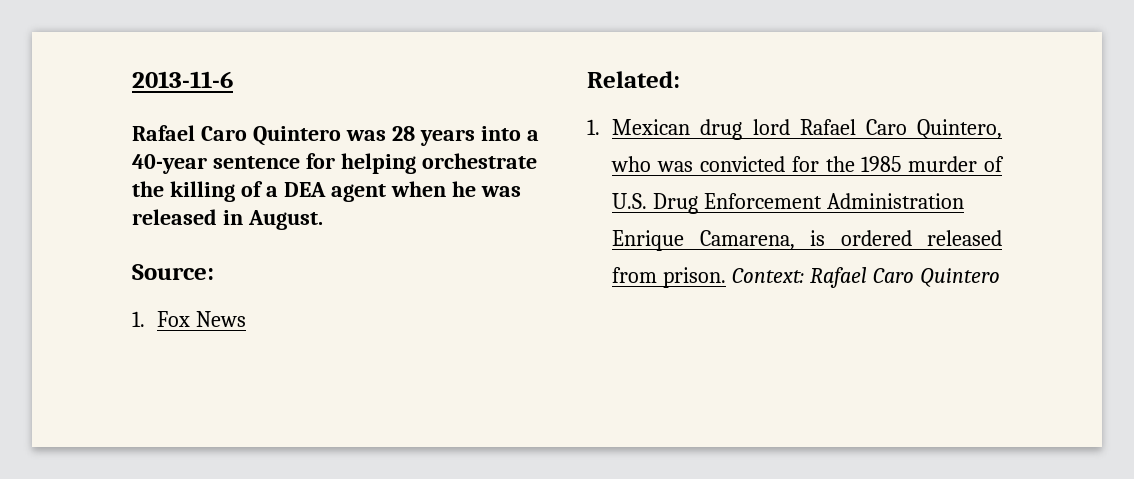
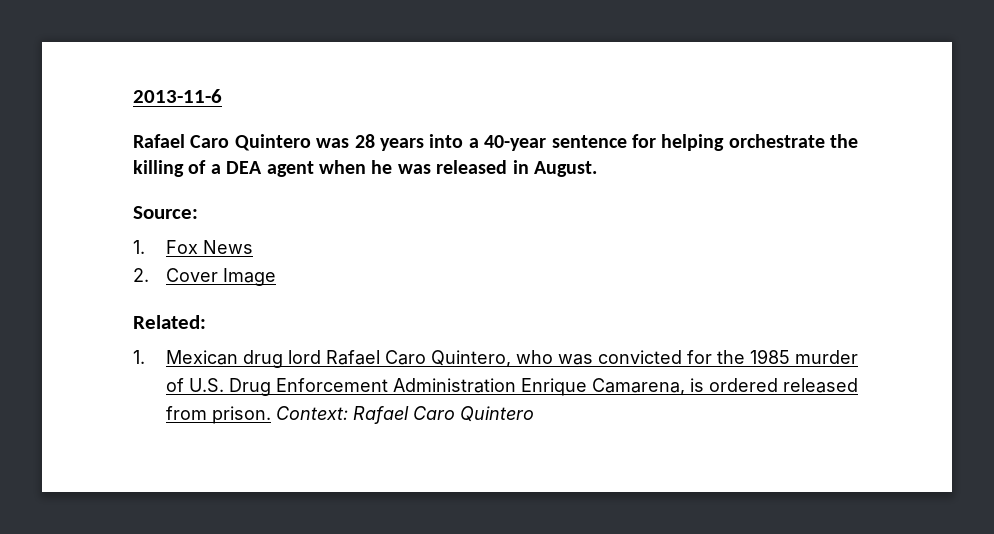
+ 2. Cover Image

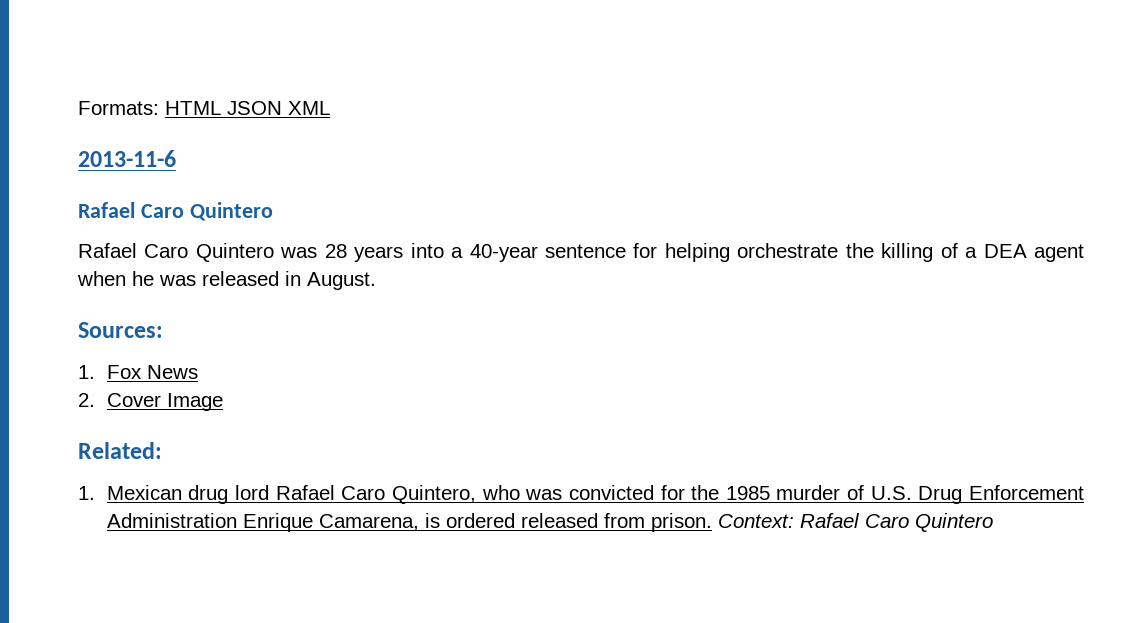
+ Formats: HTML JSON XML
  2013-11-6
+ Rafael Caro Quintero
- Source:
+ Sources:

